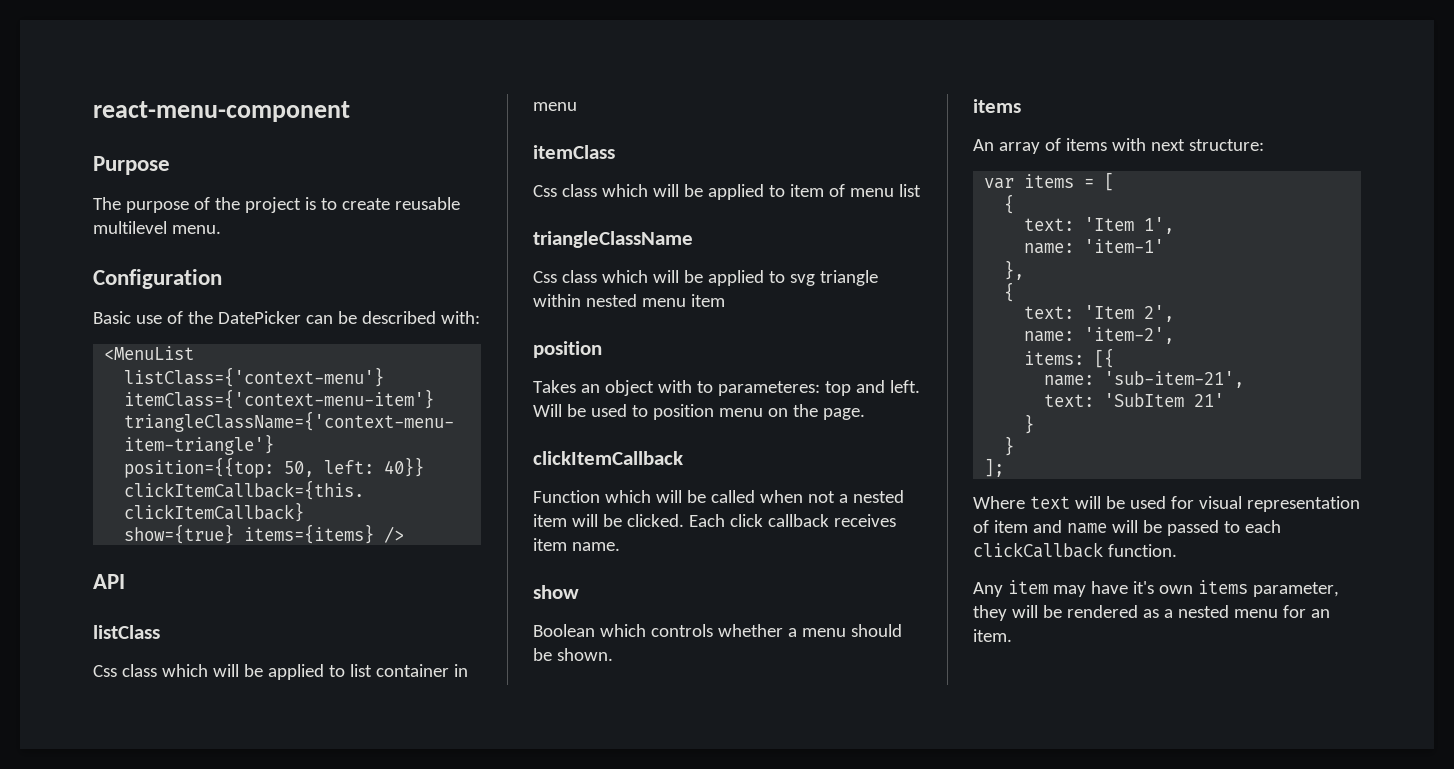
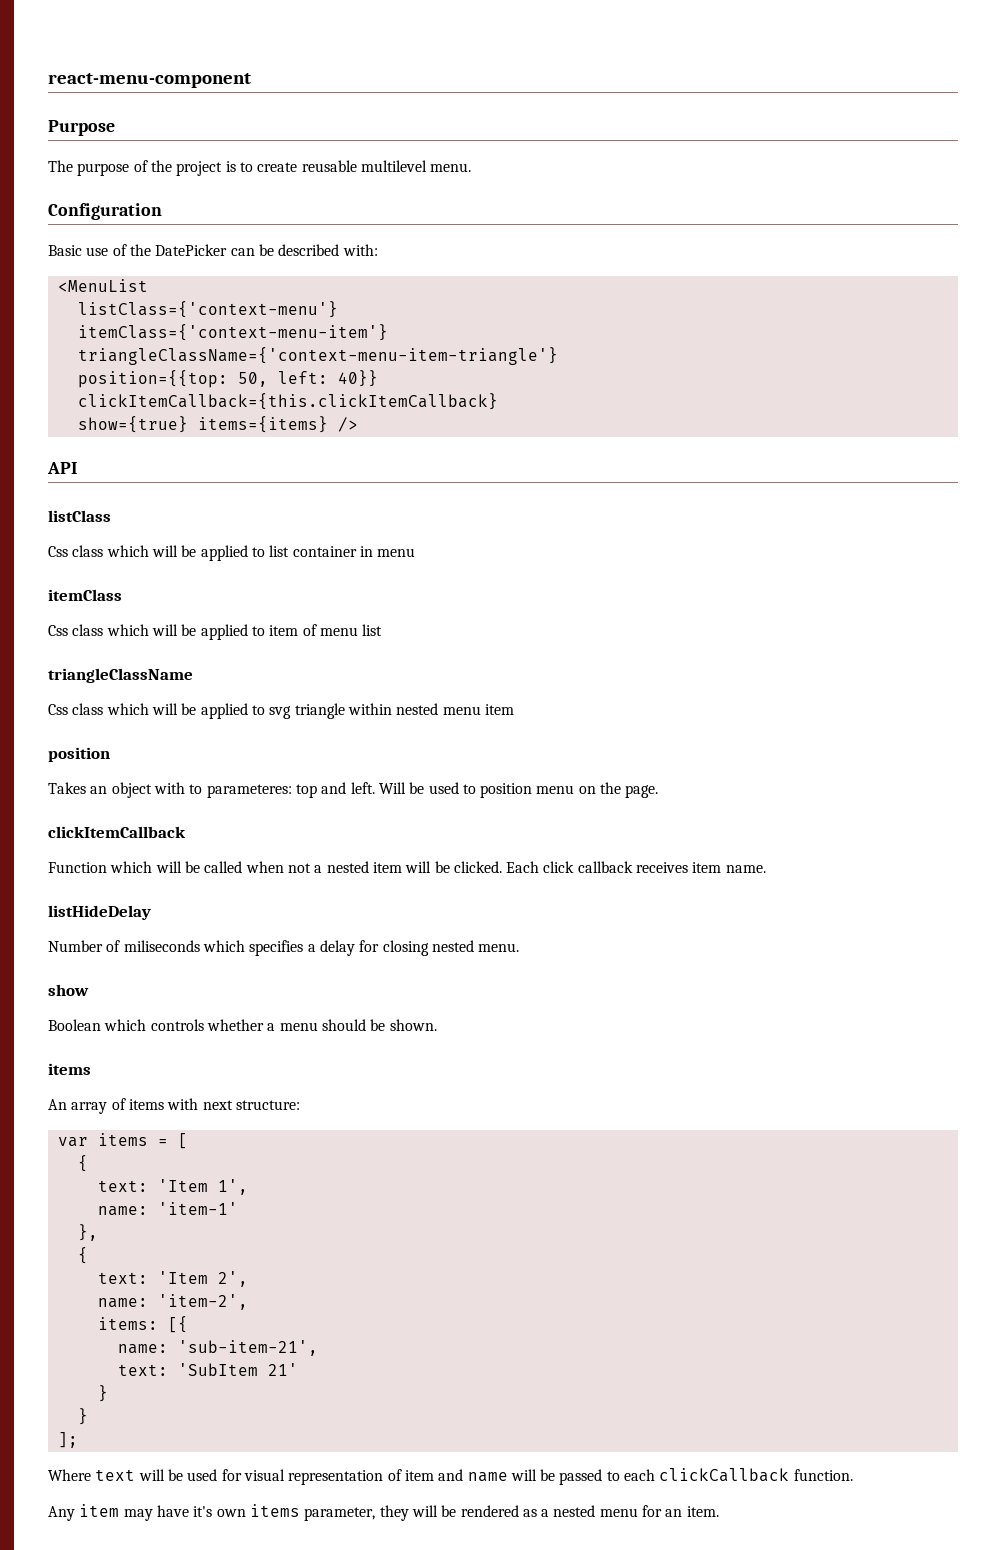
+ listHideDelay
+ Number of miliseconds which specifies a delay for closing nested menu.

